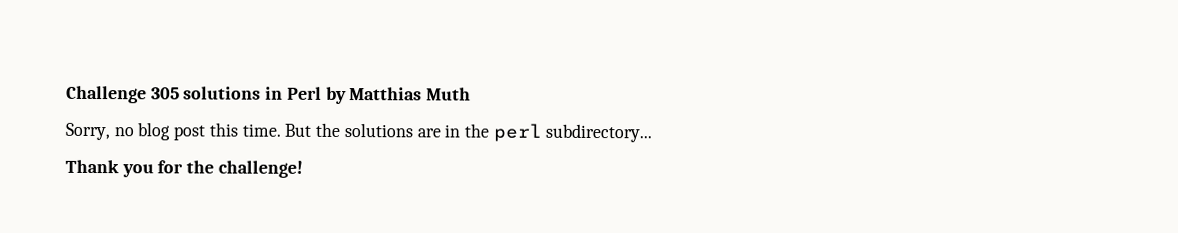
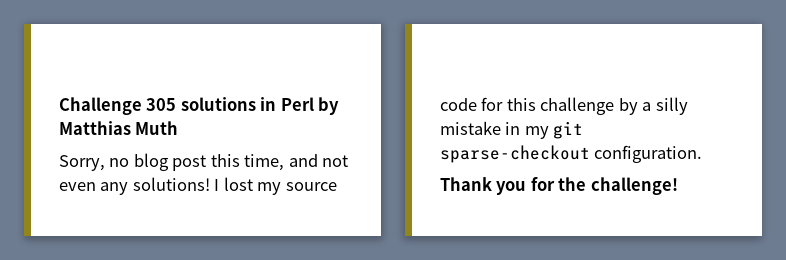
- Sorry, no blog post this time. But the solutions are in the perl subdirectory...
+ Sorry, no blog post this time, and not even any solutions! I lost my source code for this challenge by a silly mistake in my git sparse-checkout configuration.

